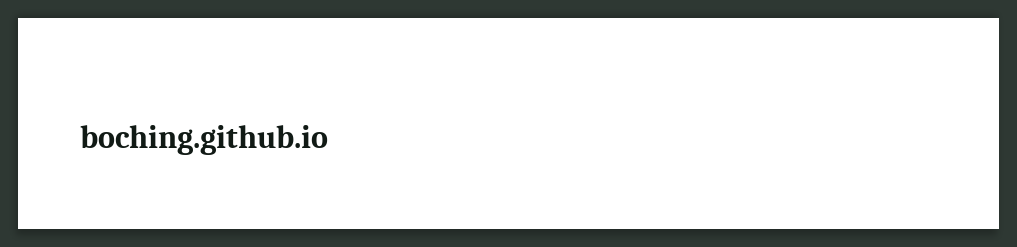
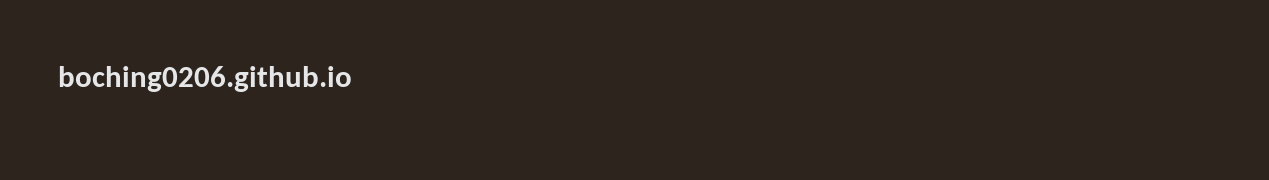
- boching.github.io
+ boching0206.github.io

